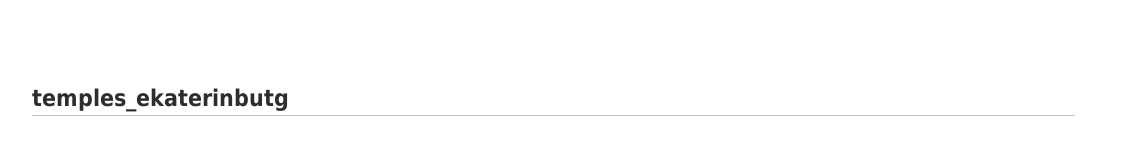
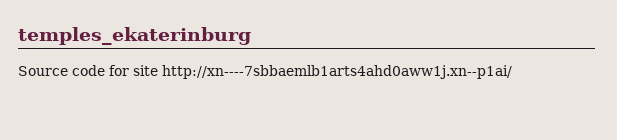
- temples_ekaterinbutg
+ temples_ekaterinburg
+ Source code for site http://xn----7sbbaemlb1arts4ahd0aww1j.xn--p1ai/

